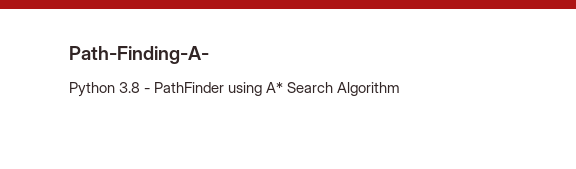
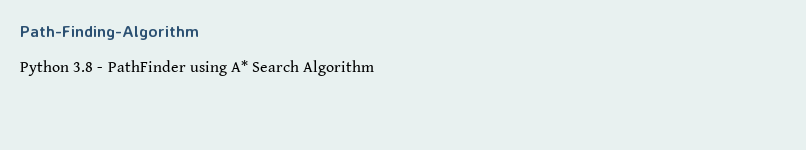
- Path-Finding-A-
+ Path-Finding-Algorithm

